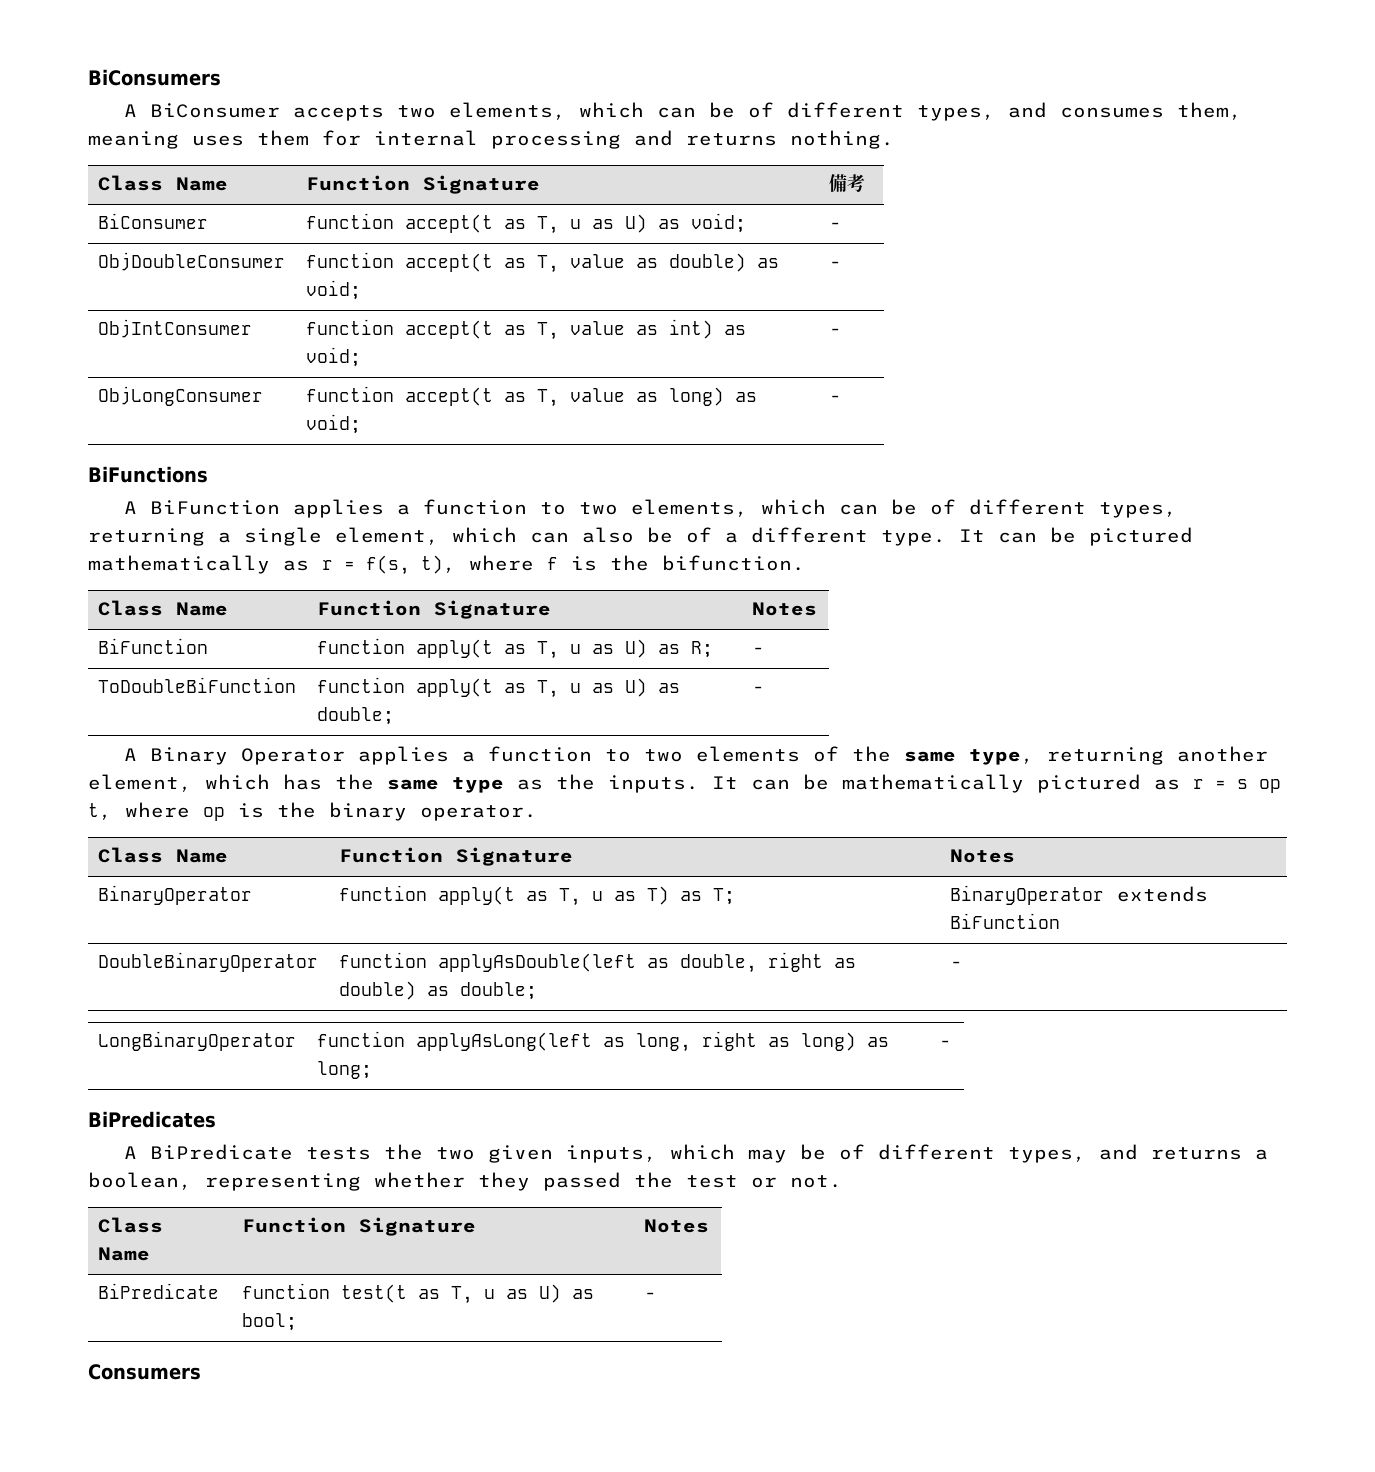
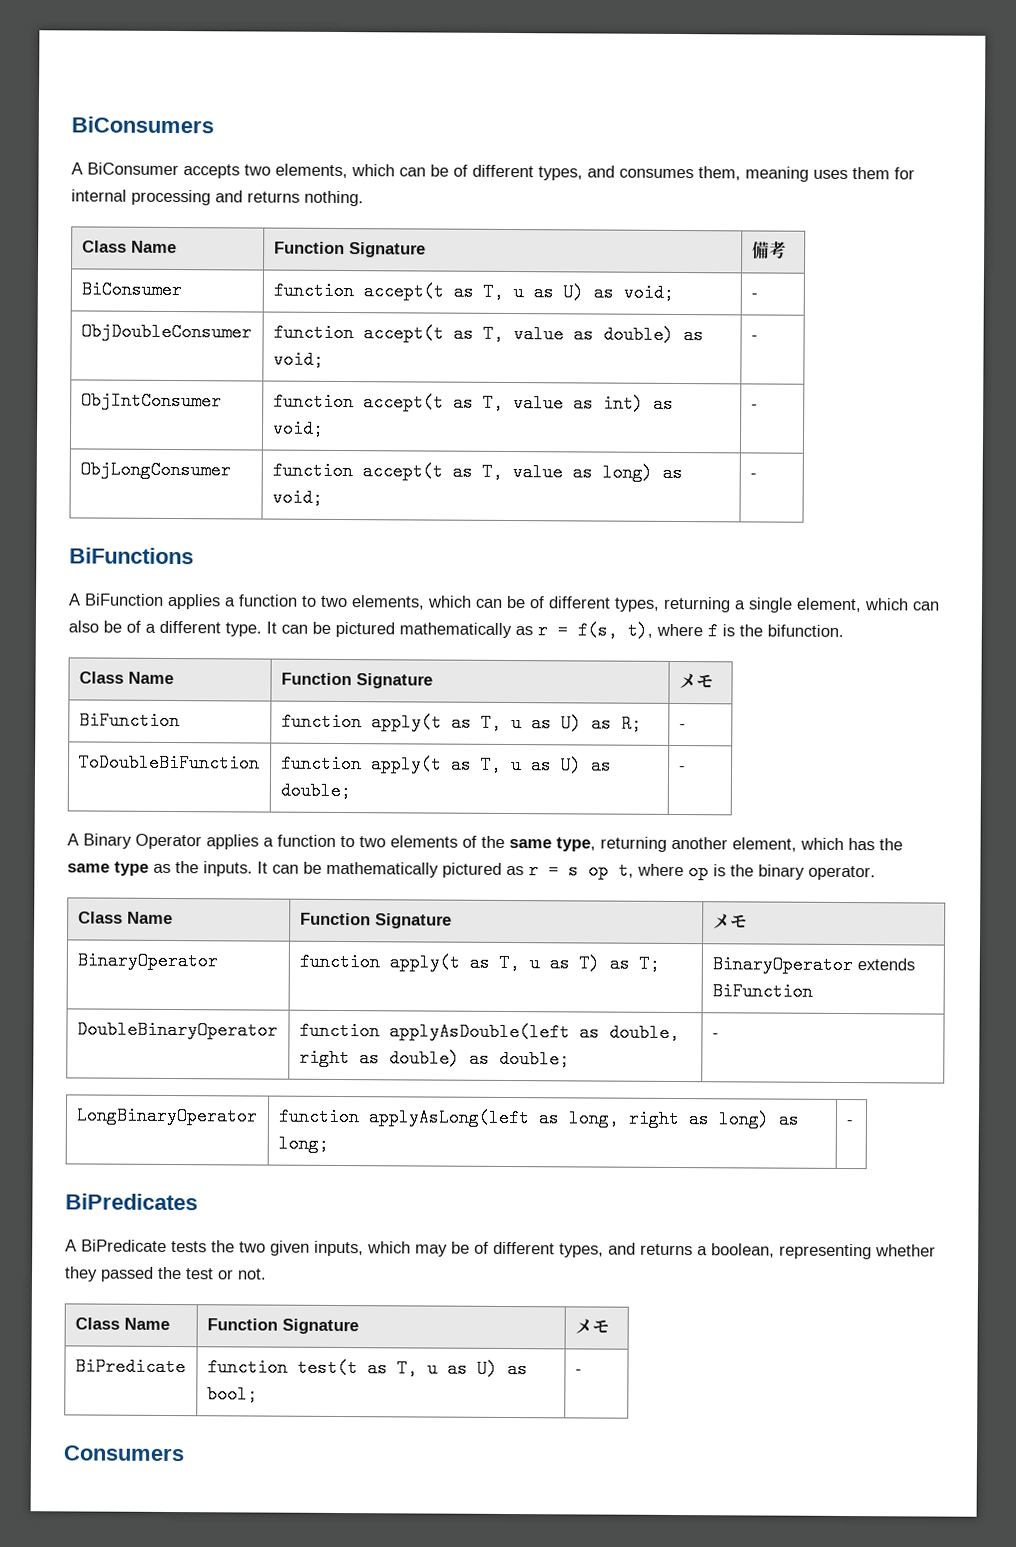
  It can be pictured mathematically as r = f(s, t), where f is the bifunction.
- Class Name | Function Signature | Notes
+ Class Name | Function Signature | メモ
  It can be mathematically pictured as r = s op t, where op is the binary operator.
- Class Name | Function Signature | Notes
+ Class Name | Function Signature | メモ
  A BiPredicate tests the two given inputs, which may be of different types, and returns a boolean, representing whether they passed the test or not.
- Class Name | Function Signature | Notes
+ Class Name | Function Signature | メモ

